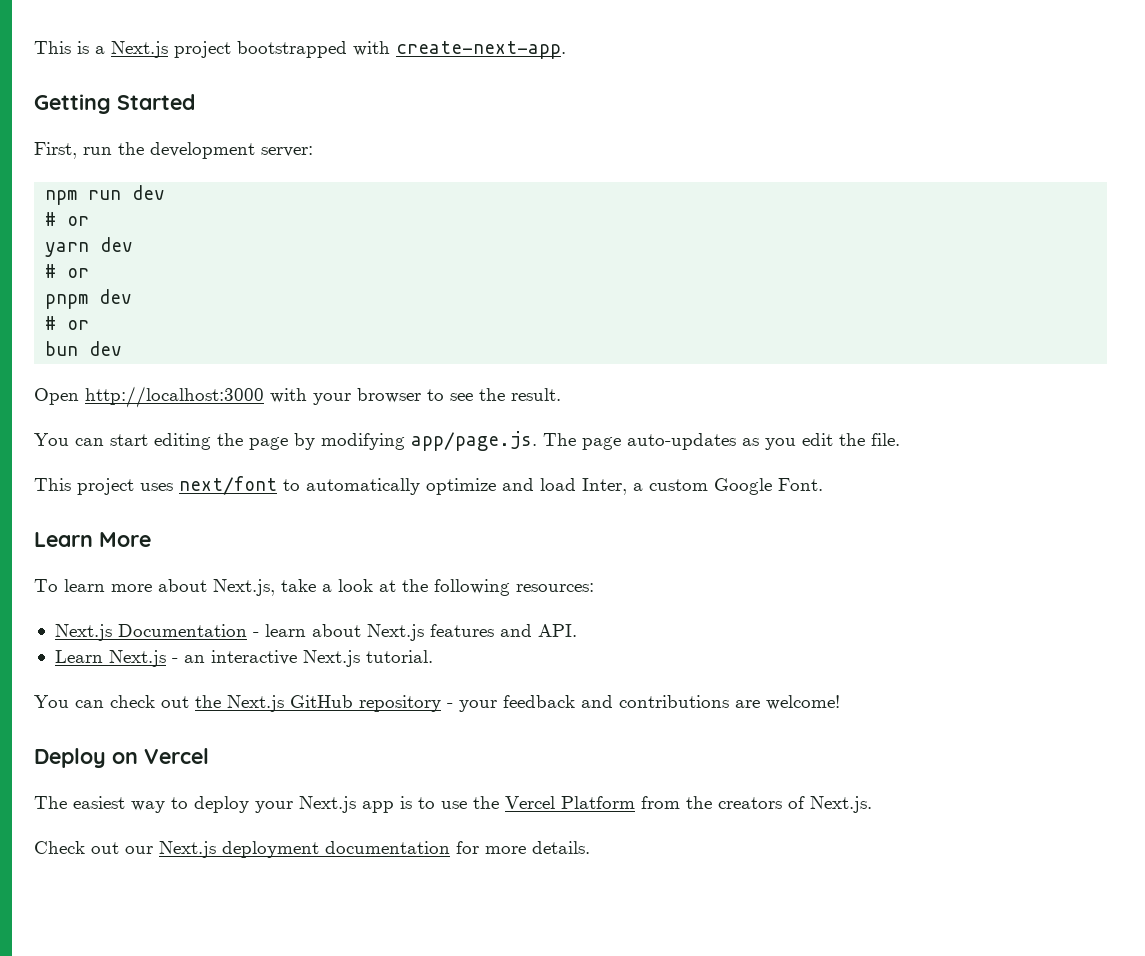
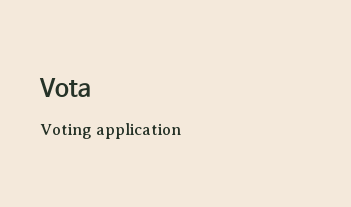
- This is a Next.js project bootstrapped with create-next-app.
- Getting Started
- First, run the development server:
- npm run dev
- # or
- yarn dev
- # or
- pnpm dev
- # or
- bun dev
- Open http://localhost:3000 with your browser to see the result.
- You can start editing the page by modifying app/page.js. The page auto-updates as you edit the file.
- This project uses next/font to automatically optimize and load Inter, a custom Google Font.
- Learn More
- To learn more about Next.js, take a look at the following resources:
- Next.js Documentation - learn about Next.js features and API.
- Learn Next.js - an interactive Next.js tutorial.
- You can check out the Next.js GitHub repository - your feedback and contributions are welcome!
- Deploy on Vercel
- The easiest way to deploy your Next.js app is to use the Vercel Platform from the creators of Next.js.
- Check out our Next.js deployment documentation for more details.
+ Vota
+ Voting application

